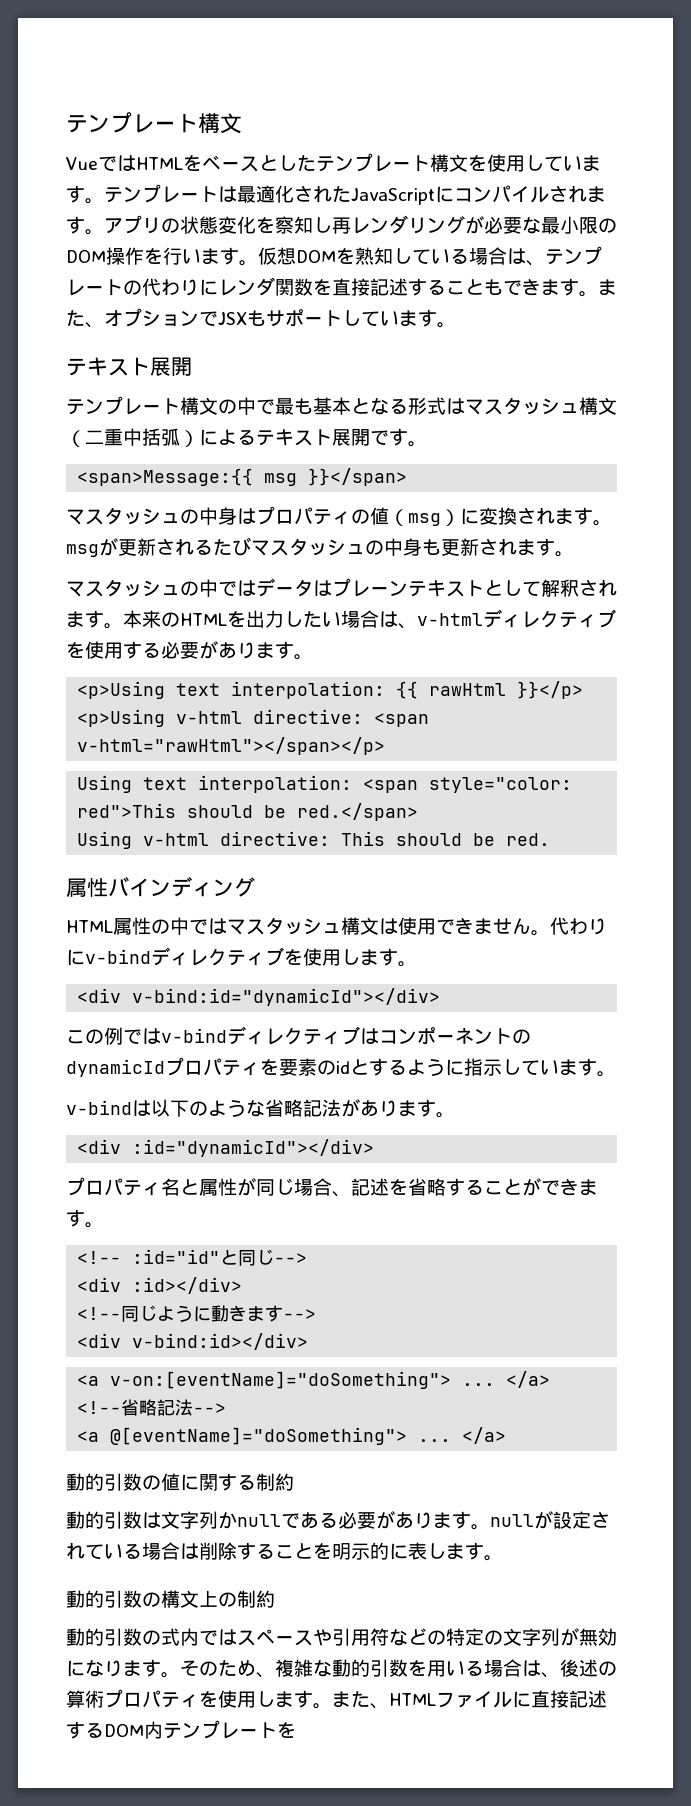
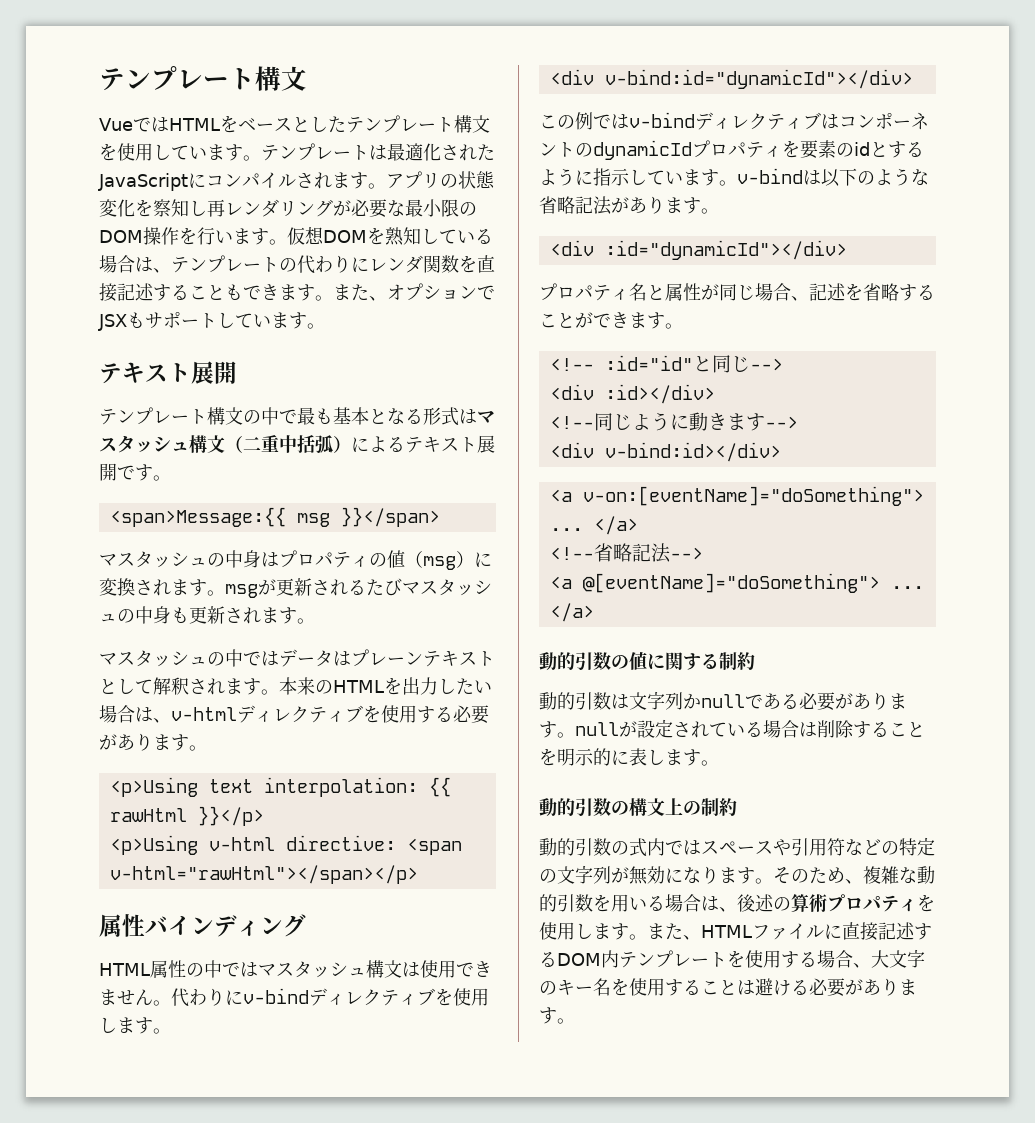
- Using text interpolation: <span style="color: red">This should be red.</span>
- Using v-html directive: This should be red.
- この例ではv-bindディレクティブはコンポーネントのdynamicIdプロパティを要素のidとするように指示しています。
- v-bindは以下のような省略記法があります。
+ この例ではv-bindディレクティブはコンポーネントのdynamicIdプロパティを要素のidとするように指示しています。v-bindは以下のような省略記法があります。
- また、HTMLファイルに直接記述するDOM内テンプレートを
+ また、HTMLファイルに直接記述するDOM内テンプレートを使用する場合、大文字のキー名を使用することは避ける必要があります。

